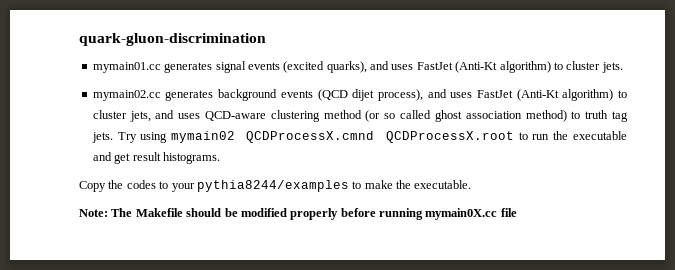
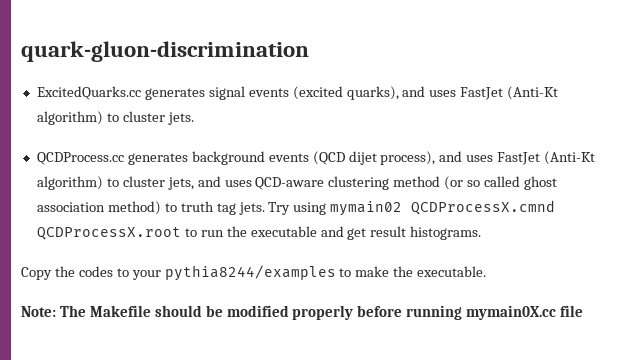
- mymain01.cc generates signal events (excited quarks), and uses FastJet (Anti-Kt algorithm) to cluster jets.
+ ExcitedQuarks.cc generates signal events (excited quarks), and uses FastJet (Anti-Kt algorithm) to cluster jets.
- mymain02.cc generates background events (QCD dijet process), and uses FastJet (Anti-Kt algorithm) to cluster jets, and uses QCD-aware clustering method (or so called ghost association method) to truth tag jets.
+ QCDProcess.cc generates background events (QCD dijet process), and uses FastJet (Anti-Kt algorithm) to cluster jets, and uses QCD-aware clustering method (or so called ghost association method) to truth tag jets.

